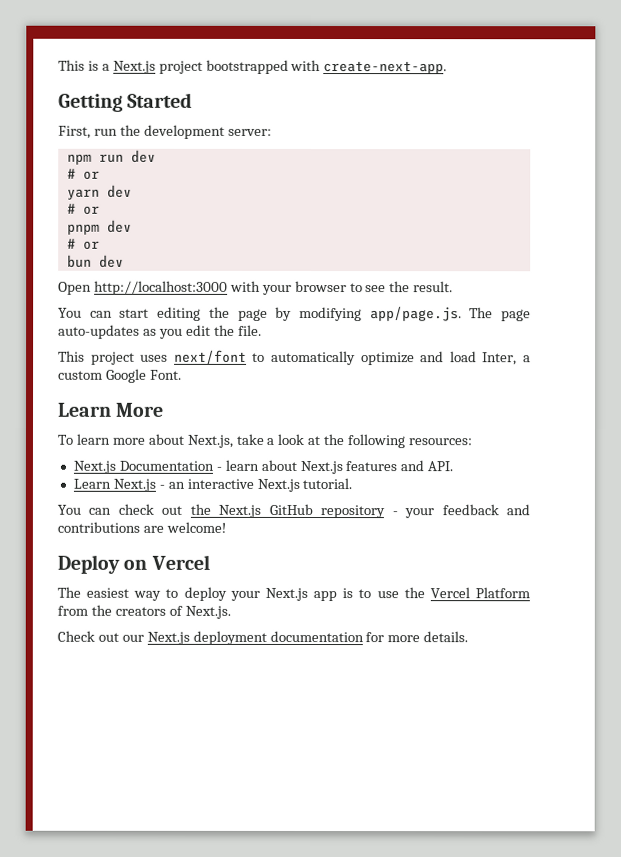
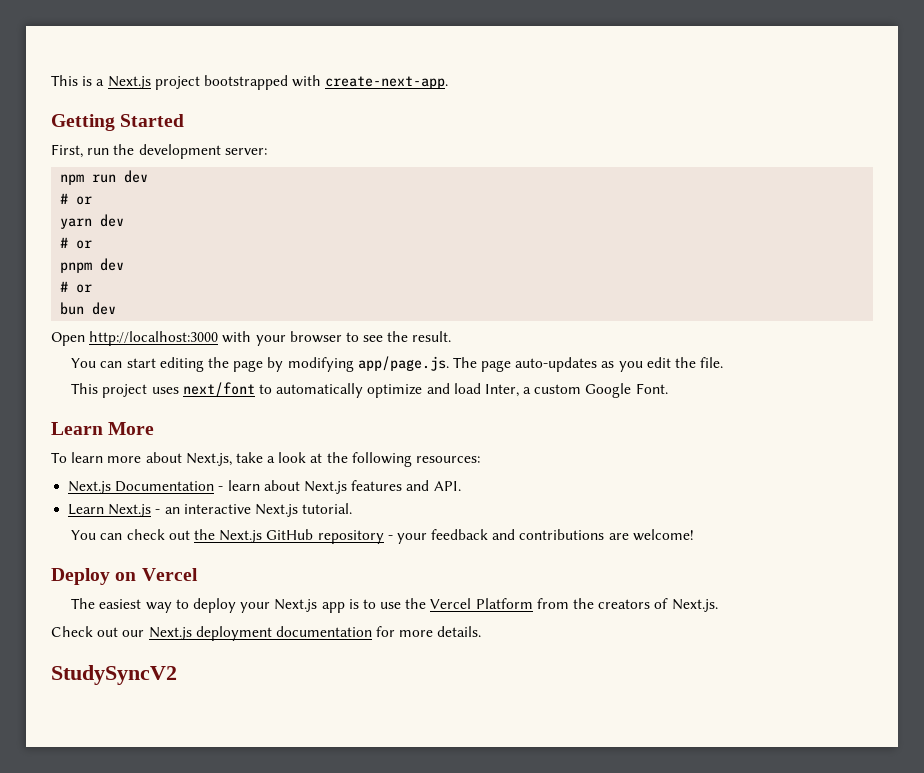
+ StudySyncV2

